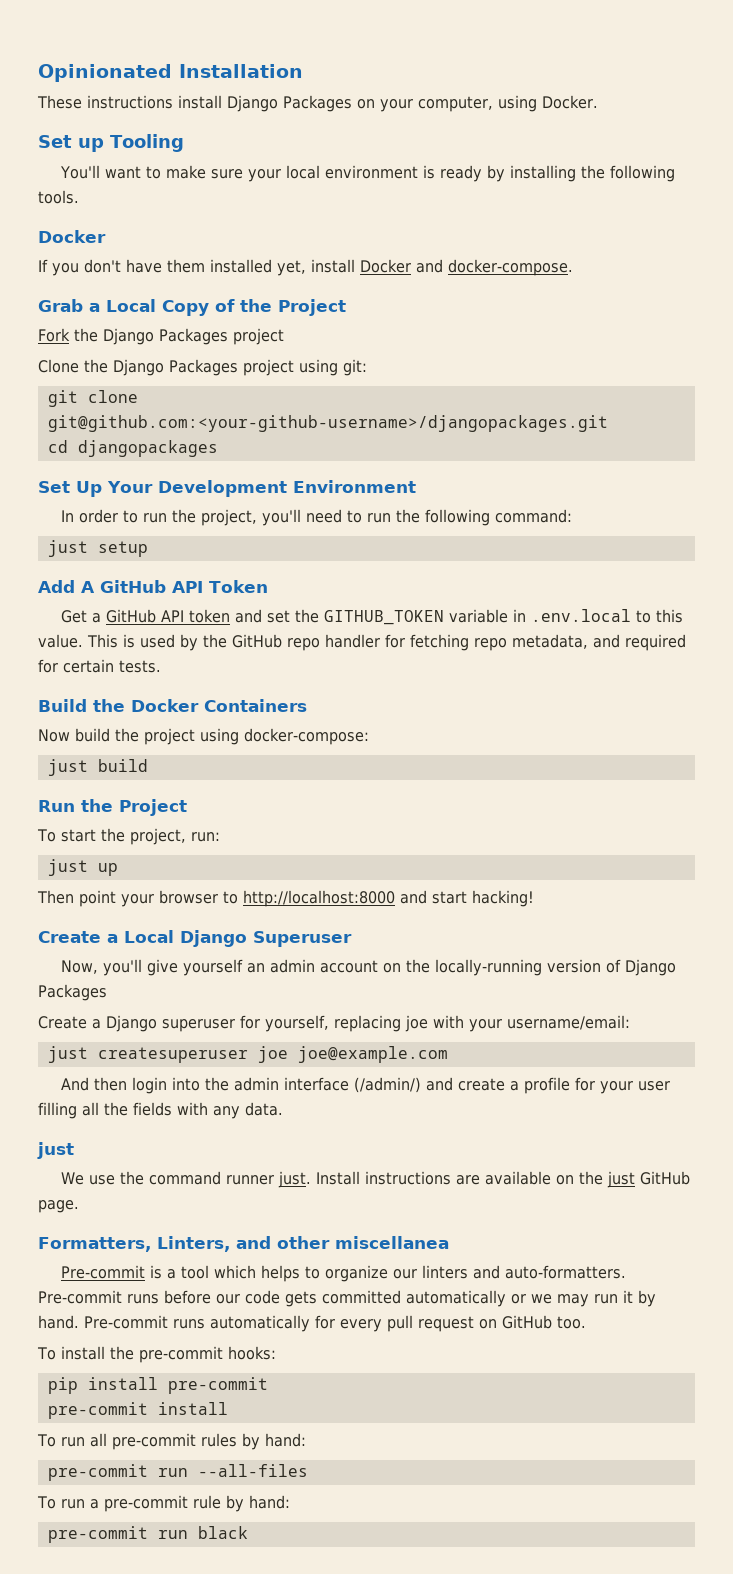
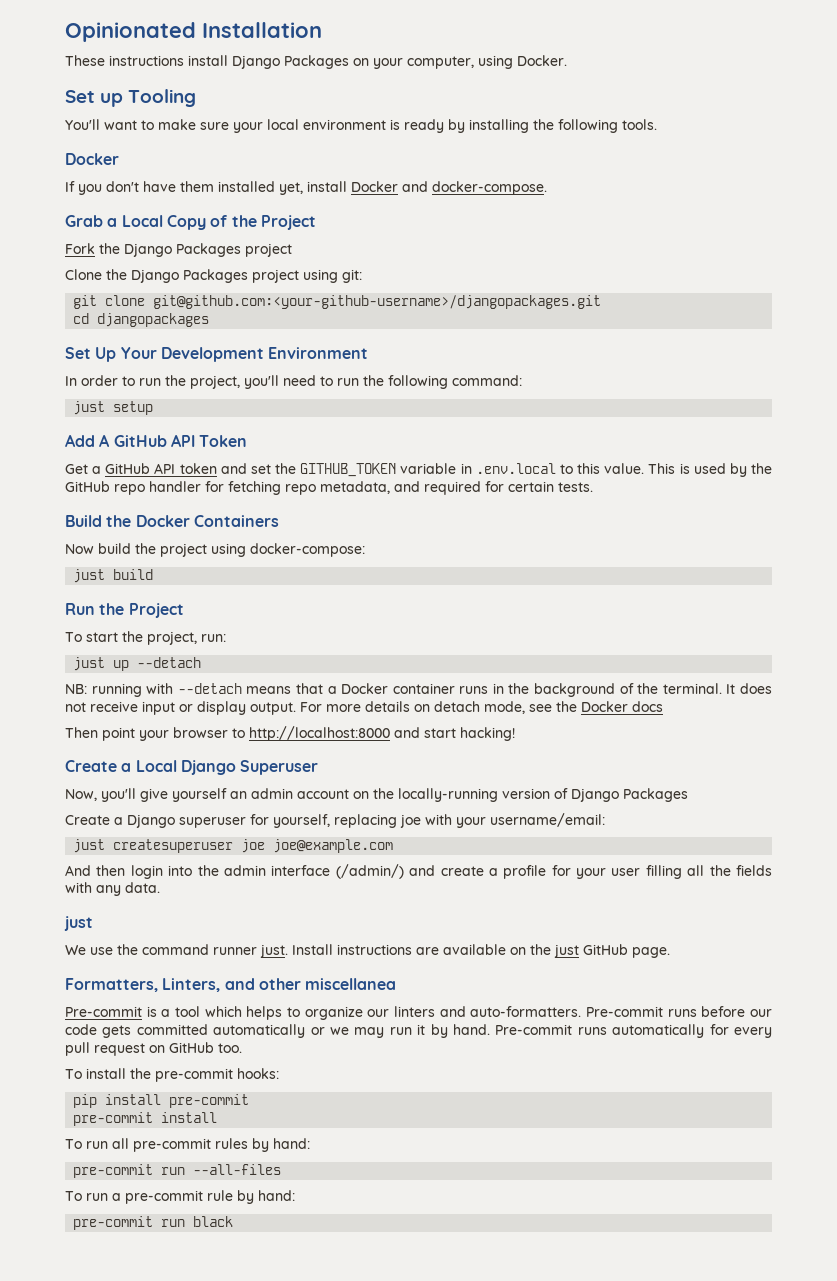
- just up
+ just up --detach
+ NB: running with --detach means that a Docker container runs in the background of the terminal. It does not receive input or display output. For more details on detach mode, see the Docker docs

